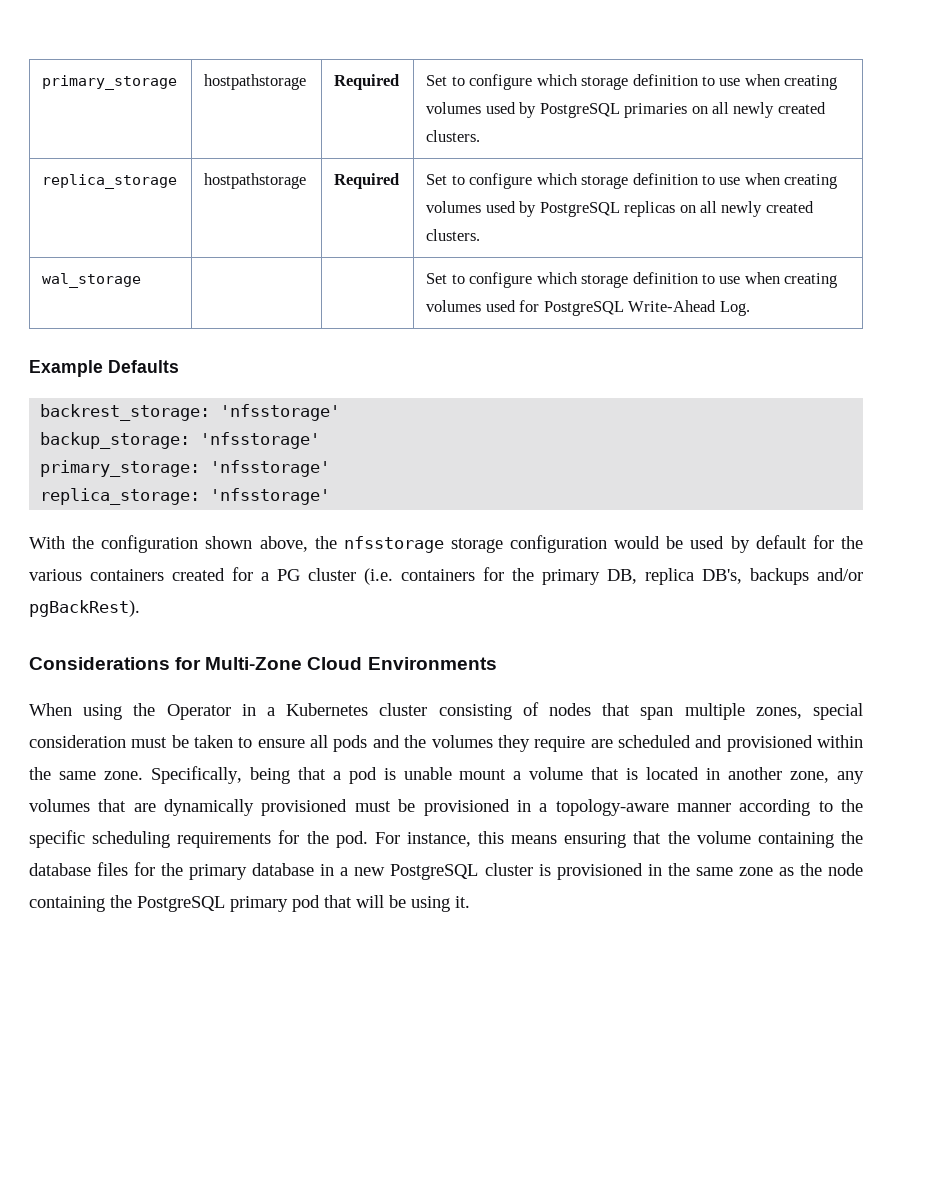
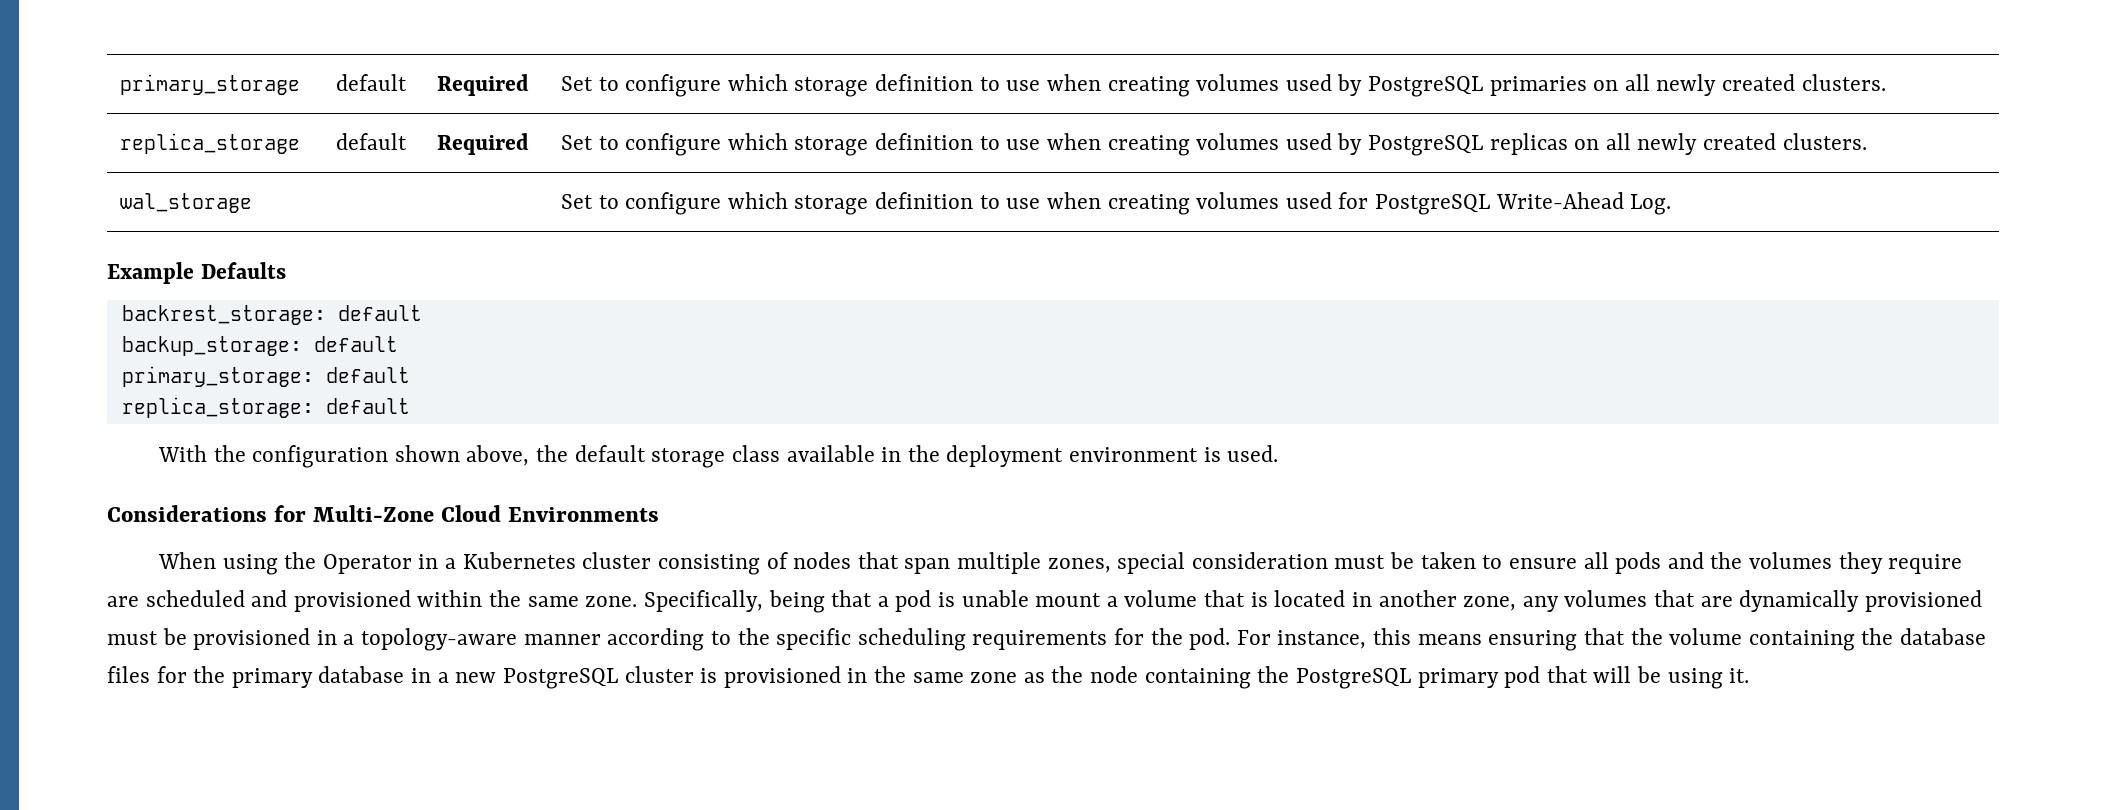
- primary_storage | hostpathstorage | Required | Set to configure which storage definition to use when creating volumes used by PostgreSQL primaries on all newly created clusters.
+ primary_storage | default | Required | Set to configure which storage definition to use when creating volumes used by PostgreSQL primaries on all newly created clusters.
- replica_storage | hostpathstorage | Required | Set to configure which storage definition to use when creating volumes used by PostgreSQL replicas on all newly created clusters.
+ replica_storage | default | Required | Set to configure which storage definition to use when creating volumes used by PostgreSQL replicas on all newly created clusters.
- backrest_storage: 'nfsstorage'
+ backrest_storage: default
- backup_storage: 'nfsstorage'
+ backup_storage: default
- primary_storage: 'nfsstorage'
+ primary_storage: default
- replica_storage: 'nfsstorage'
+ replica_storage: default
- With the configuration shown above, the nfsstorage storage configuration would be used by default for the various containers created for a PG cluster (i.e. containers for the primary DB, replica DB's, backups and/or pgBackRest).
+ With the configuration shown above, the default storage class available in the deployment environment is used.

